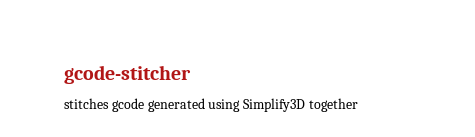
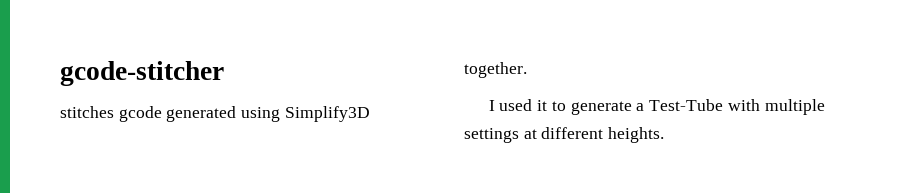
- stitches gcode generated using Simplify3D together
+ stitches gcode generated using Simplify3D together.
+ I used it to generate a Test-Tube with multiple settings at different heights.

